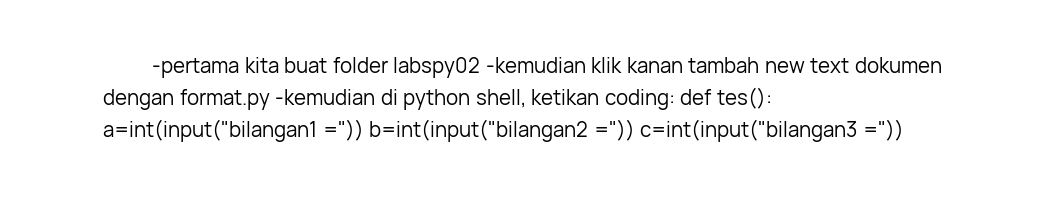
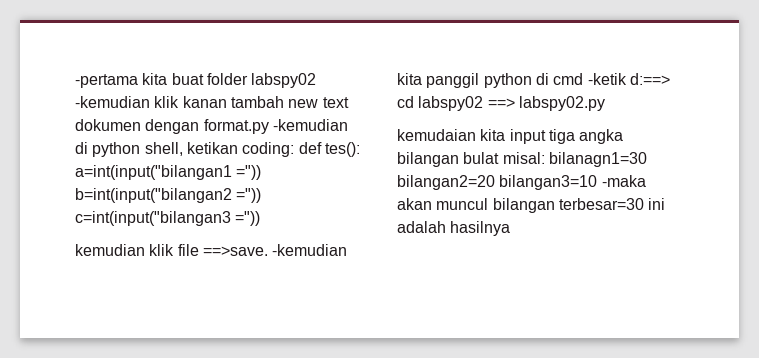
+ kemudian klik file ==>save. -kemudian kita panggil python di cmd -ketik d:==> cd labspy02 ==> labspy02.py
+ kemudaian kita input tiga angka bilangan bulat misal: bilanagn1=30 bilangan2=20 bilangan3=10 -maka akan muncul bilangan terbesar=30 ini adalah hasilnya

